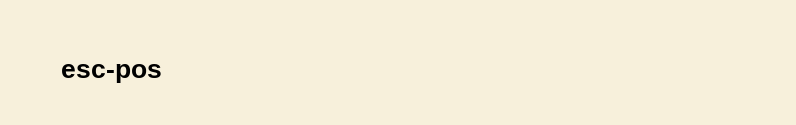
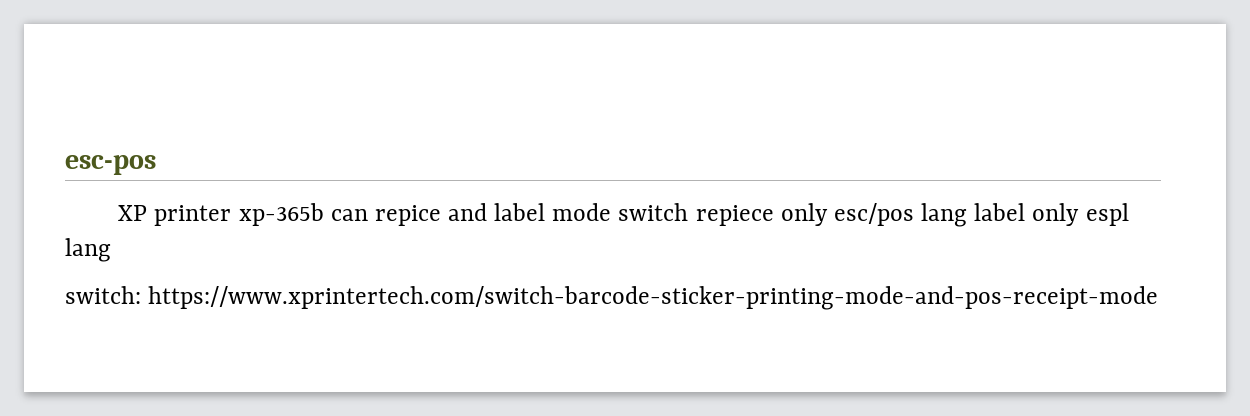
+ XP printer xp-365b can repice and label mode switch repiece only esc/pos lang label only espl lang
+ switch: https://www.xprintertech.com/switch-barcode-sticker-printing-mode-and-pos-receipt-mode

